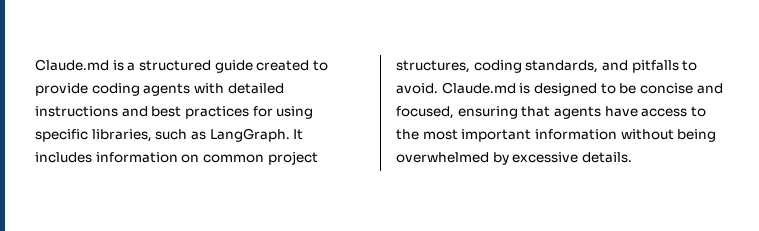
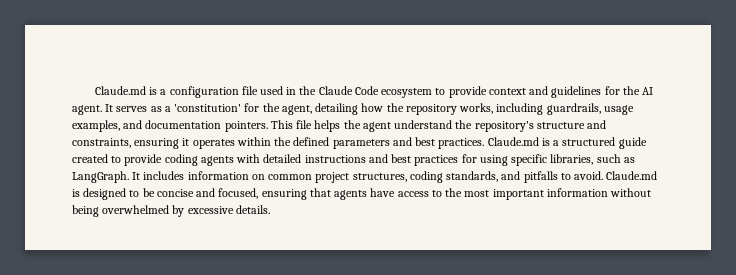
- Claude.md is a structured guide created to provide coding agents with detailed instructions and best practices for using specific libraries, such as LangGraph.
+ Claude.md is a configuration file used in the Claude Code ecosystem to provide context and guidelines for the AI agent. It serves as a 'constitution' for the agent, detailing how the repository works, including guardrails, usage examples, and documentation pointers. This file helps the agent understand the repository's structure and constraints, ensuring it operates within the defined parameters and best practices. Claude.md is a structured guide created to provide coding agents with detailed instructions and best practices for using specific libraries, such as LangGraph.

